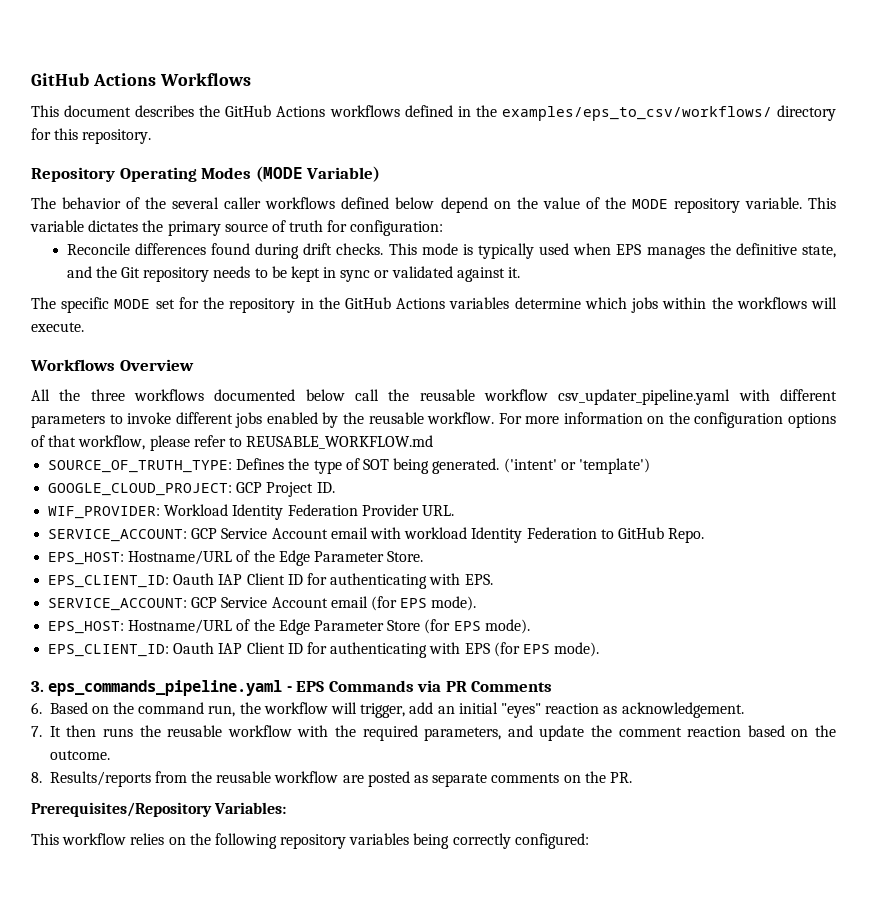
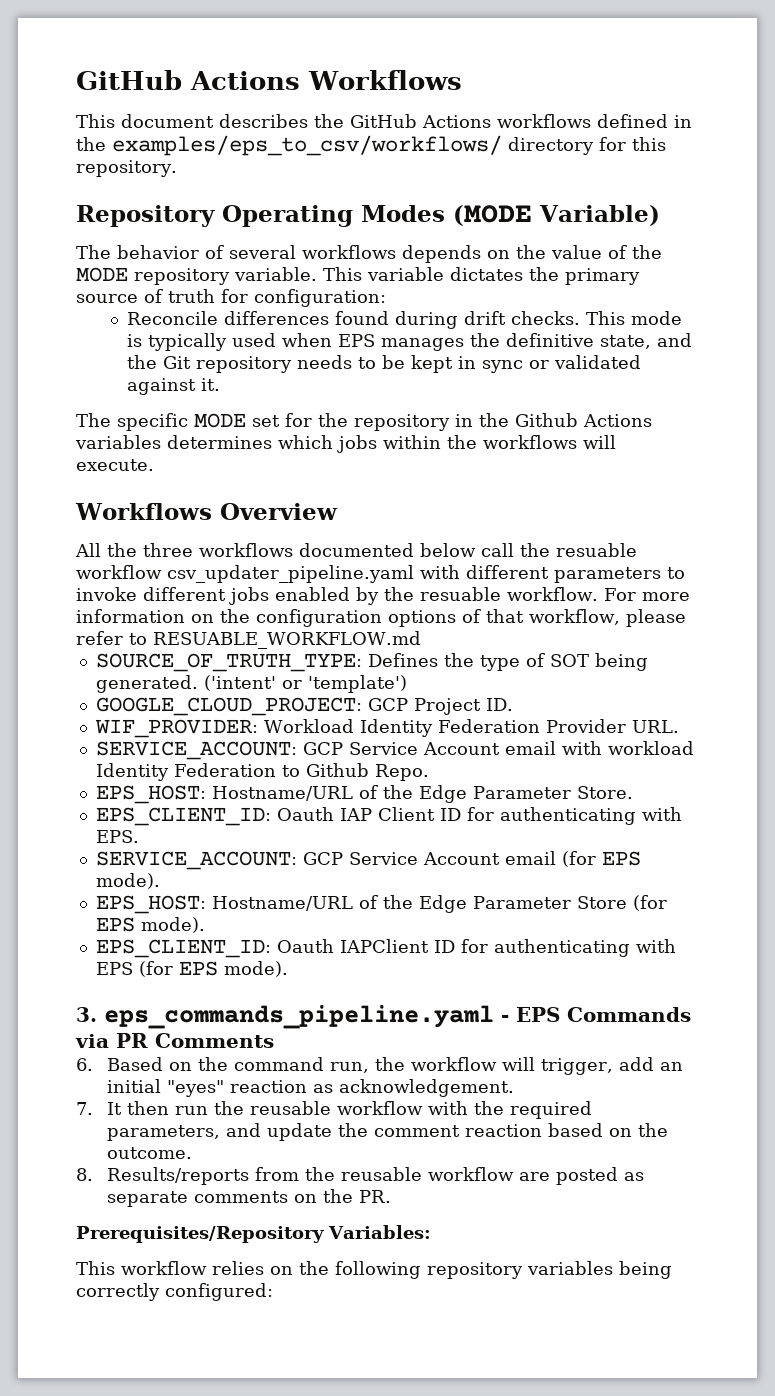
- The behavior of the several caller workflows defined below depend on the value of the MODE repository variable.
+ The behavior of several workflows depends on the value of the MODE repository variable.
- The specific MODE set for the repository in the GitHub Actions variables determine which jobs within the workflows will execute.
+ The specific MODE set for the repository in the Github Actions variables determines which jobs within the workflows will execute.
- All the three workflows documented below call the reusable workflow csv_updater_pipeline.yaml with different parameters to invoke different jobs enabled by the reusable workflow.
+ All the three workflows documented below call the resuable workflow csv_updater_pipeline.yaml with different parameters to invoke different jobs enabled by the resuable workflow.
- For more information on the configuration options of that workflow, please refer to REUSABLE_WORKFLOW.md
+ For more information on the configuration options of that workflow, please refer to RESUABLE_WORKFLOW.md
- SERVICE_ACCOUNT: GCP Service Account email with workload Identity Federation to GitHub Repo.
+ SERVICE_ACCOUNT: GCP Service Account email with workload Identity Federation to Github Repo.
- EPS_CLIENT_ID: Oauth IAP Client ID for authenticating with EPS (for EPS mode).
+ EPS_CLIENT_ID: Oauth IAPClient ID for authenticating with EPS (for EPS mode).
- 7. It then runs the reusable workflow with the required parameters, and update the comment reaction based on the outcome.
+ 7. It then run the reusable workflow with the required parameters, and update the comment reaction based on the outcome.

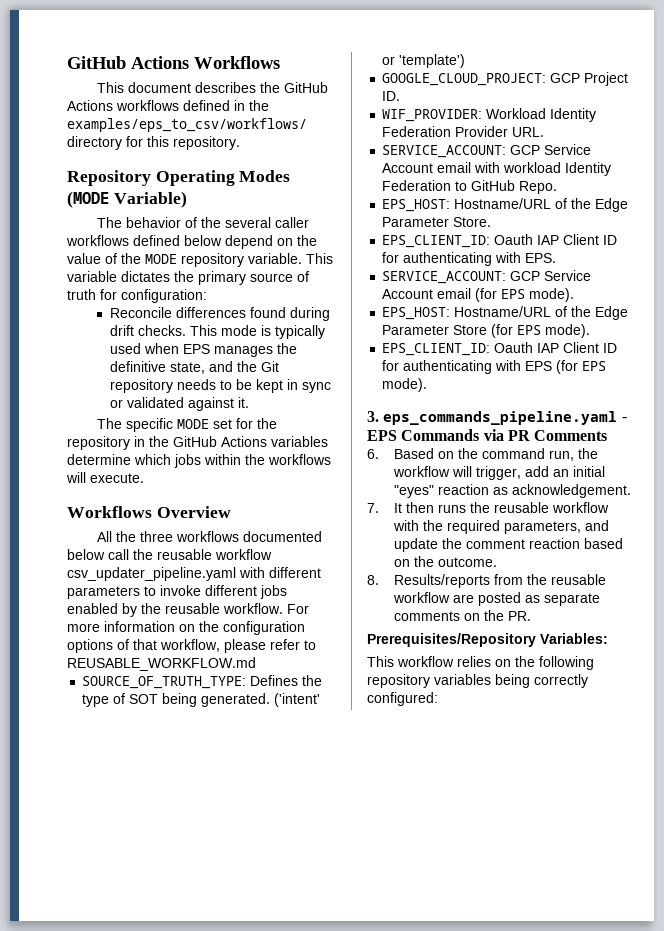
- The behavior of several workflows depends on the value of the MODE repository variable.
+ The behavior of the several caller workflows defined below depend on the value of the MODE repository variable.
- The specific MODE set for the repository in the Github Actions variables determines which jobs within the workflows will execute.
+ The specific MODE set for the repository in the GitHub Actions variables determine which jobs within the workflows will execute.
- All the three workflows documented below call the resuable workflow csv_updater_pipeline.yaml with different parameters to invoke different jobs enabled by the resuable workflow.
+ All the three workflows documented below call the reusable workflow csv_updater_pipeline.yaml with different parameters to invoke different jobs enabled by the reusable workflow.
- For more information on the configuration options of that workflow, please refer to RESUABLE_WORKFLOW.md
+ For more information on the configuration options of that workflow, please refer to REUSABLE_WORKFLOW.md
- SERVICE_ACCOUNT: GCP Service Account email with workload Identity Federation to Github Repo.
+ SERVICE_ACCOUNT: GCP Service Account email with workload Identity Federation to GitHub Repo.
- EPS_CLIENT_ID: Oauth IAPClient ID for authenticating with EPS (for EPS mode).
+ EPS_CLIENT_ID: Oauth IAP Client ID for authenticating with EPS (for EPS mode).
- 7. It then run the reusable workflow with the required parameters, and update the comment reaction based on the outcome.
+ 7. It then runs the reusable workflow with the required parameters, and update the comment reaction based on the outcome.

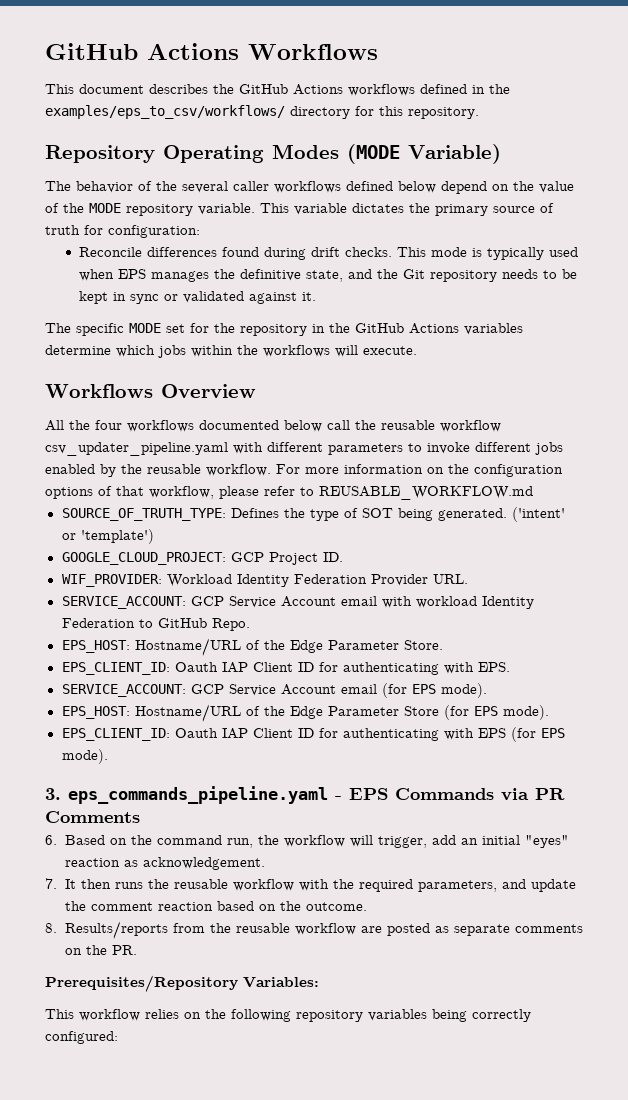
- All the three workflows documented below call the reusable workflow csv_updater_pipeline.yaml with different parameters to invoke different jobs enabled by the reusable workflow.
+ All the four workflows documented below call the reusable workflow csv_updater_pipeline.yaml with different parameters to invoke different jobs enabled by the reusable workflow.

